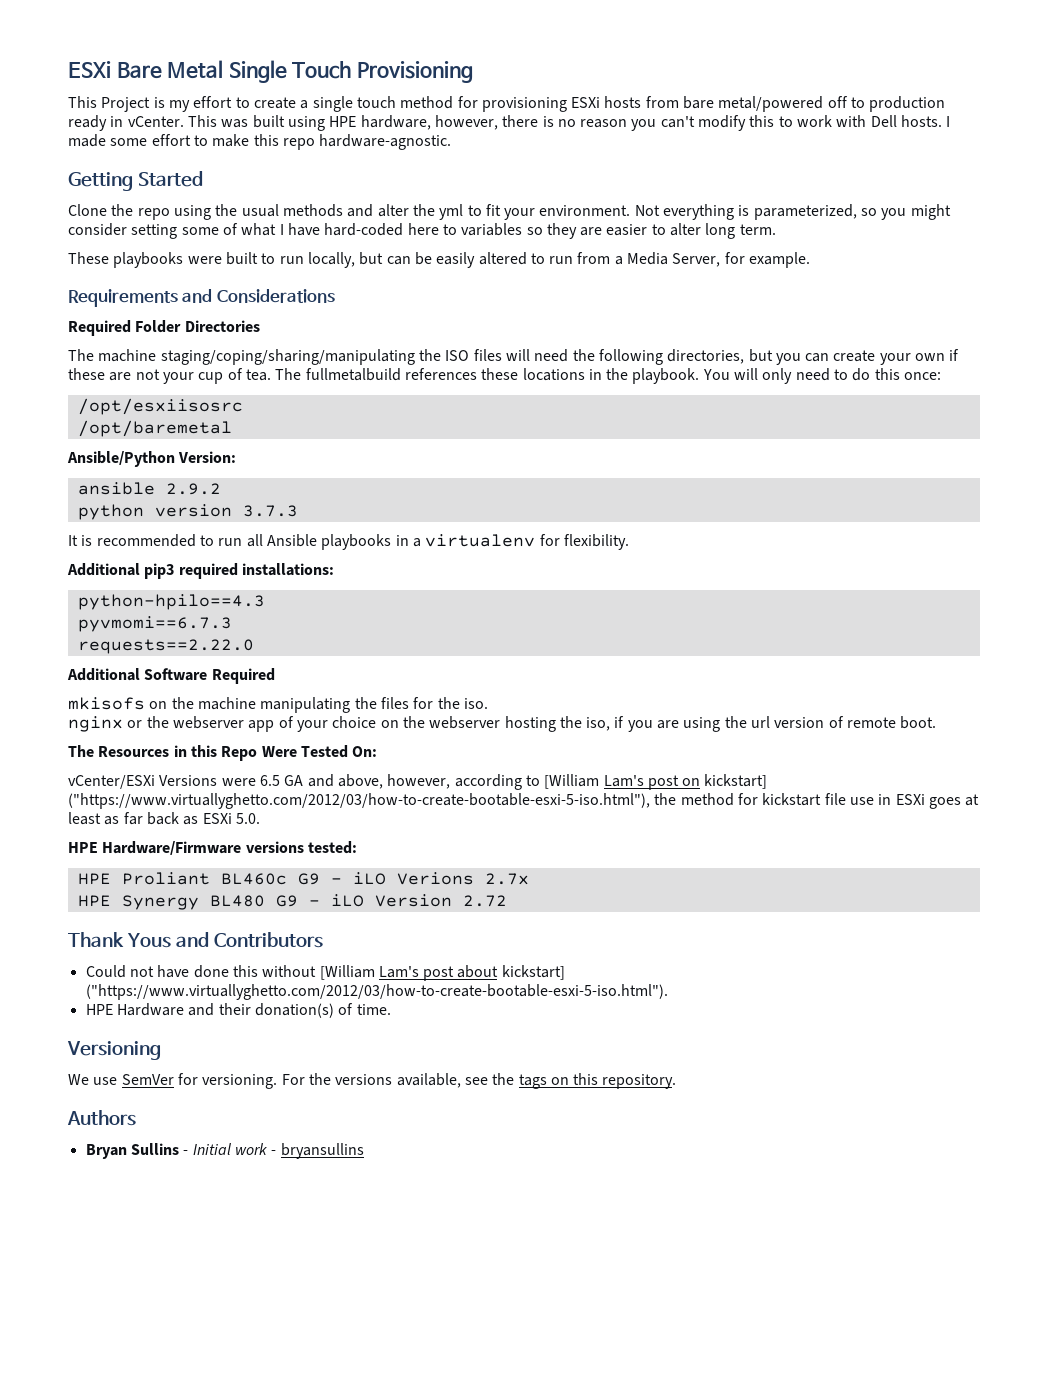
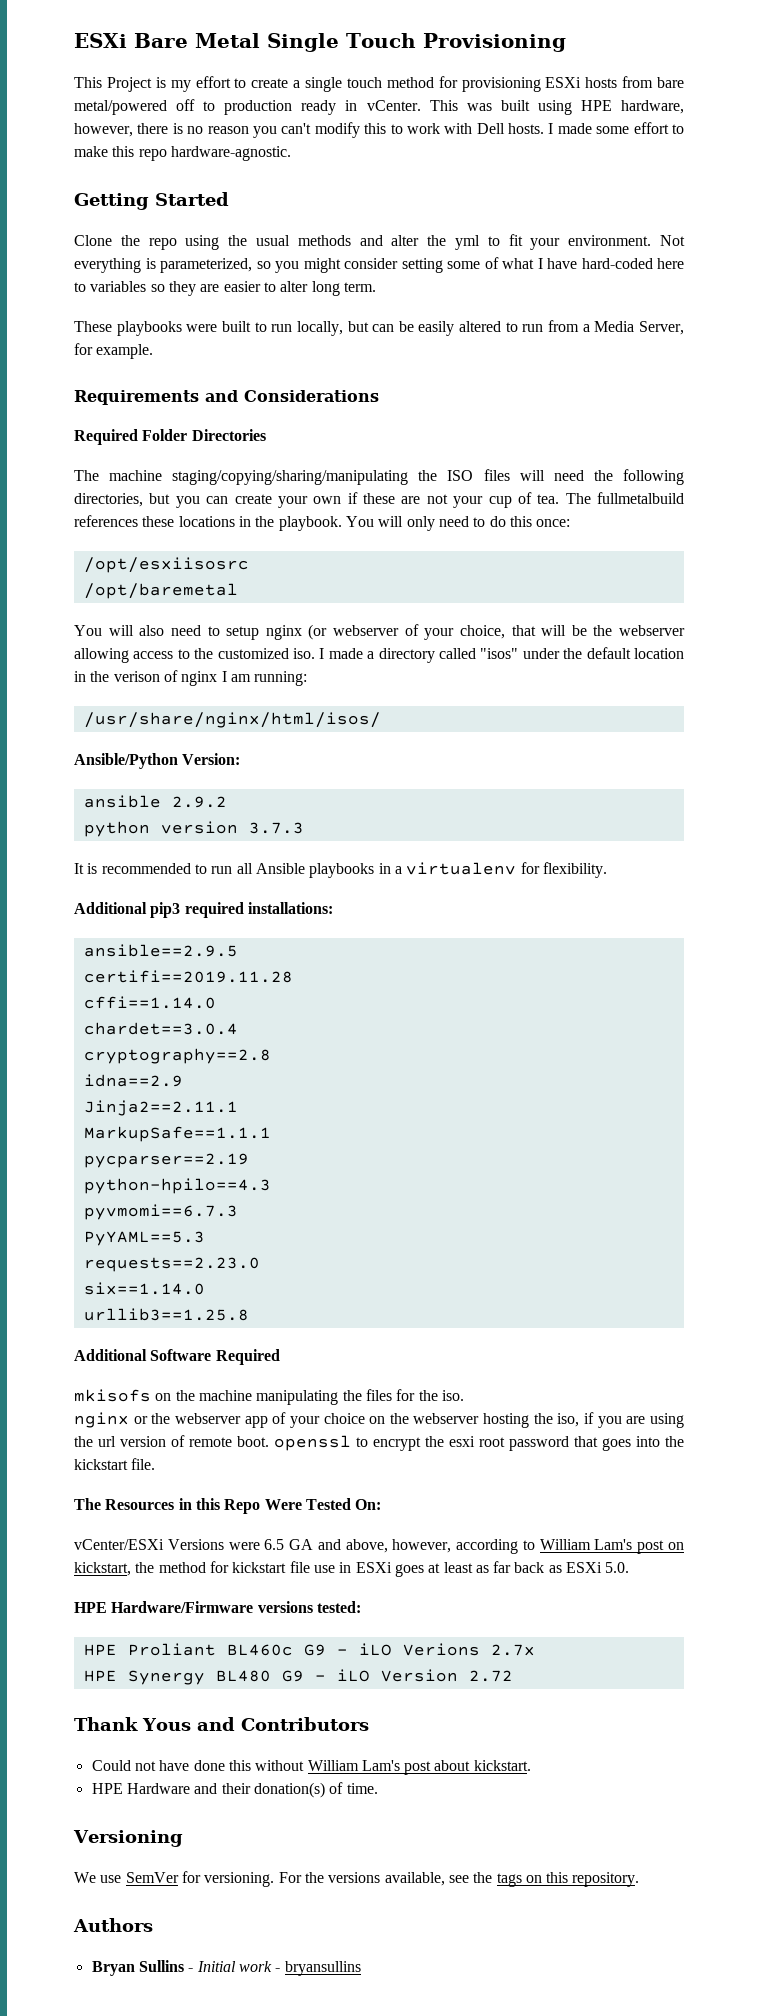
- The machine staging/coping/sharing/manipulating the ISO files will need the following directories, but you can create your own if these are not your cup of tea.
+ The machine staging/copying/sharing/manipulating the ISO files will need the following directories, but you can create your own if these are not your cup of tea.
+ You will also need to setup nginx (or webserver of your choice, that will be the webserver allowing access to the customized iso. I made a directory called "isos" under the default location in the verison of nginx I am running:
+ /usr/share/nginx/html/isos/
+ ansible==2.9.5
+ certifi==2019.11.28
+ cffi==1.14.0
+ chardet==3.0.4
+ cryptography==2.8
+ idna==2.9
+ Jinja2==2.11.1
+ MarkupSafe==1.1.1
+ pycparser==2.19
  python-hpilo==4.3
  pyvmomi==6.7.3
- requests==2.22.0
+ PyYAML==5.3
+ requests==2.23.0
+ six==1.14.0
+ urllib3==1.25.8
- nginx or the webserver app of your choice on the webserver hosting the iso, if you are using the url version of remote boot.
+ nginx or the webserver app of your choice on the webserver hosting the iso, if you are using the url version of remote boot. openssl to encrypt the esxi root password that goes into the kickstart file.
- vCenter/ESXi Versions were 6.5 GA and above, however, according to [William Lam's post on kickstart] ("https://www.virtuallyghetto.com/2012/03/how-to-create-bootable-esxi-5-iso.html"), the method for kickstart file use in ESXi goes at least as far back as ESXi 5.0.
+ vCenter/ESXi Versions were 6.5 GA and above, however, according to William Lam's post on kickstart, the method for kickstart file use in ESXi goes at least as far back as ESXi 5.0.
- Could not have done this without [William Lam's post about kickstart] ("https://www.virtuallyghetto.com/2012/03/how-to-create-bootable-esxi-5-iso.html").
+ Could not have done this without William Lam's post about kickstart.

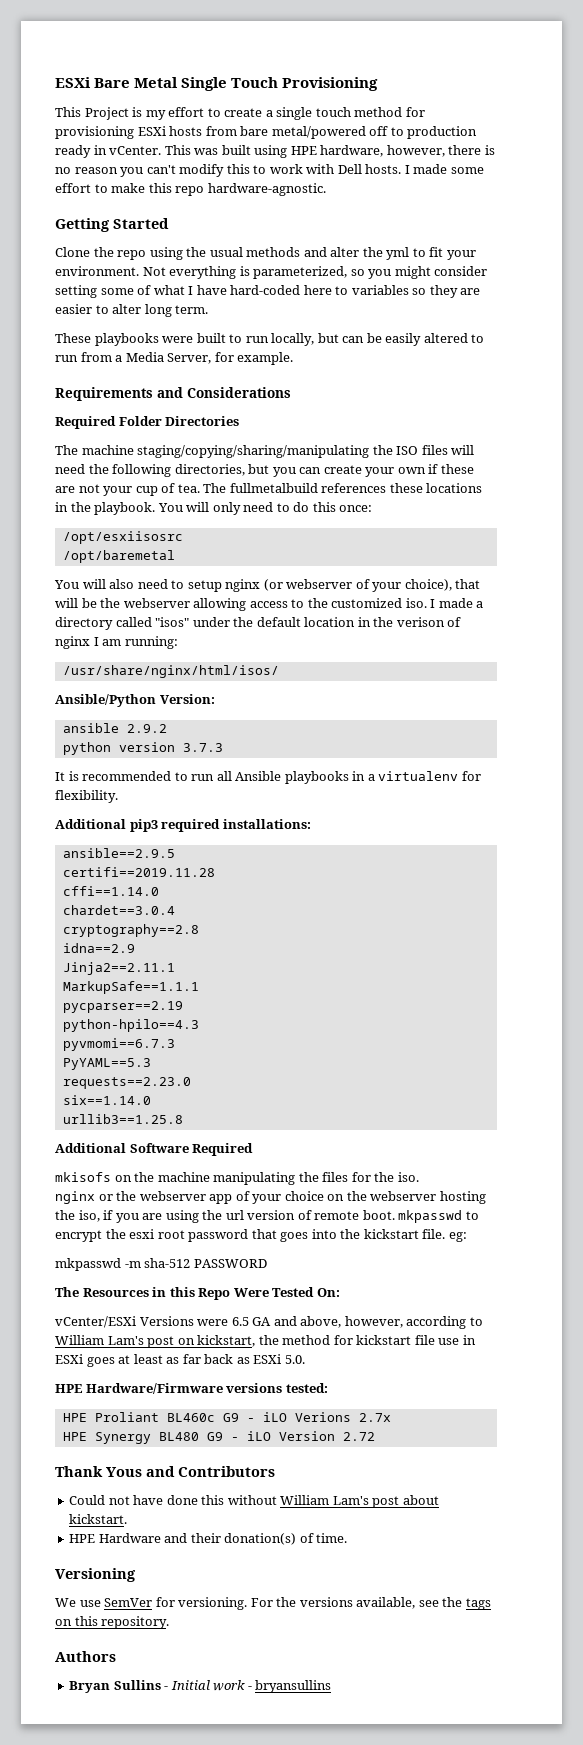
- You will also need to setup nginx (or webserver of your choice, that will be the webserver allowing access to the customized iso.
+ You will also need to setup nginx (or webserver of your choice), that will be the webserver allowing access to the customized iso.
- nginx or the webserver app of your choice on the webserver hosting the iso, if you are using the url version of remote boot. openssl to encrypt the esxi root password that goes into the kickstart file.
+ nginx or the webserver app of your choice on the webserver hosting the iso, if you are using the url version of remote boot. mkpasswd to encrypt the esxi root password that goes into the kickstart file. eg:
+ mkpasswd -m sha-512 PASSWORD

